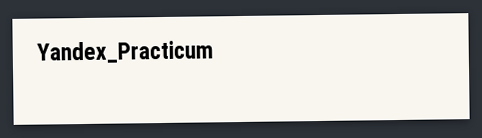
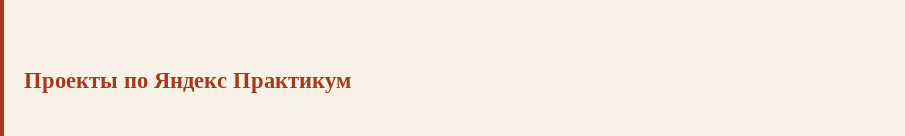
- Yandex_Practicum
+ Проекты по Яндекс Практикум

